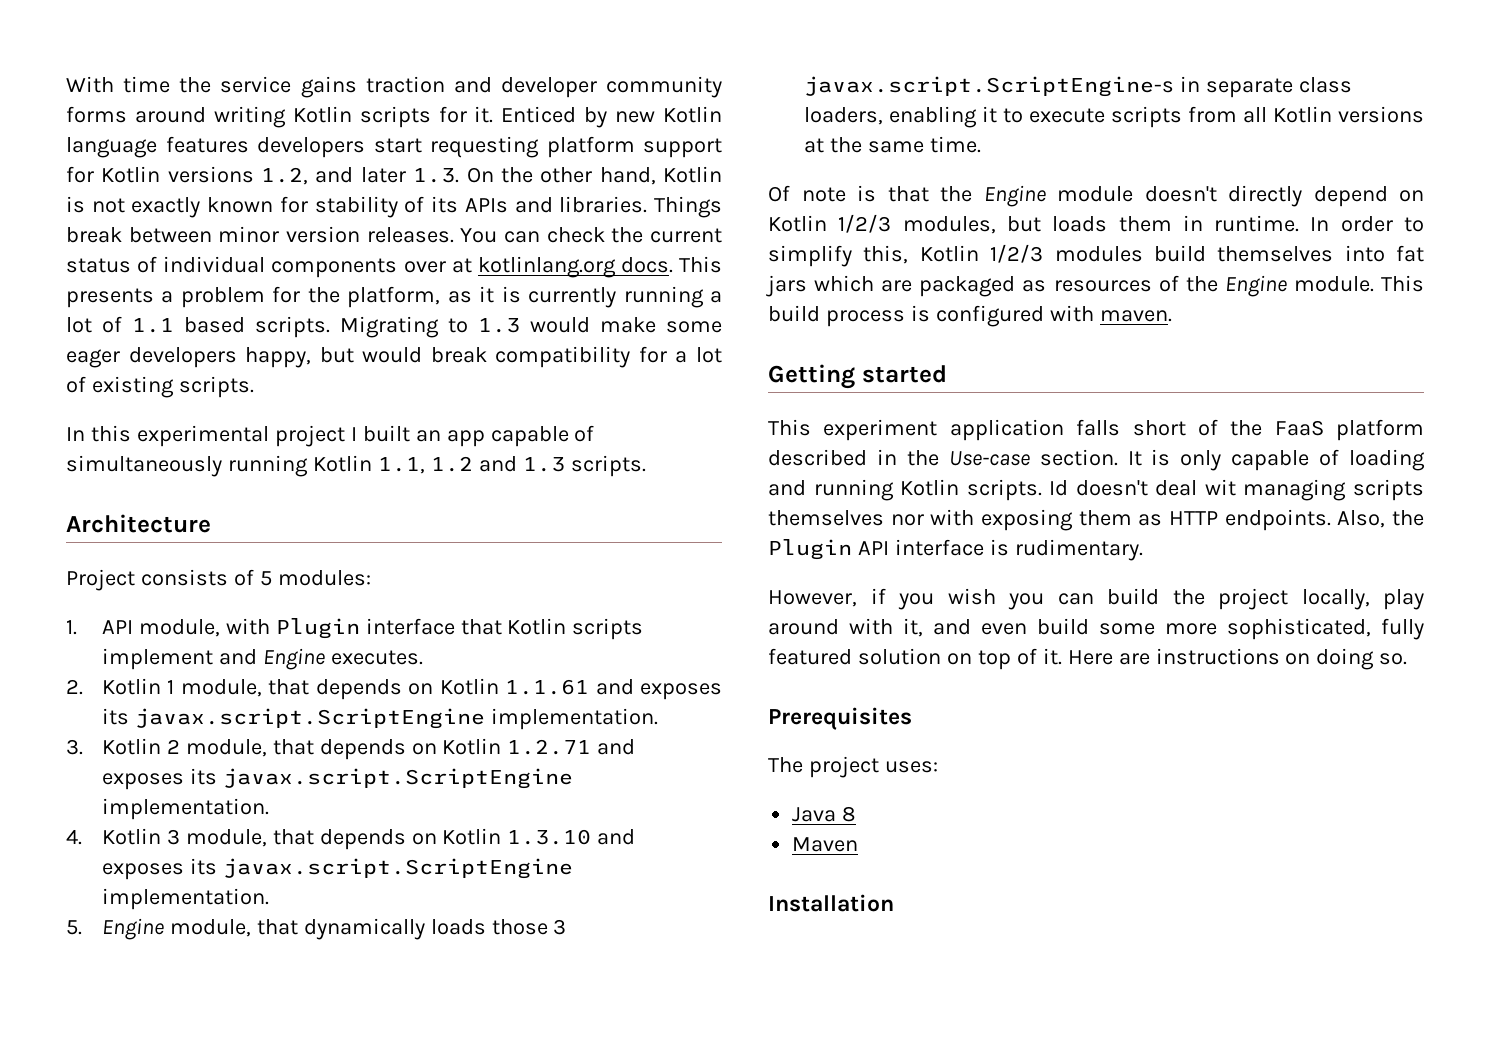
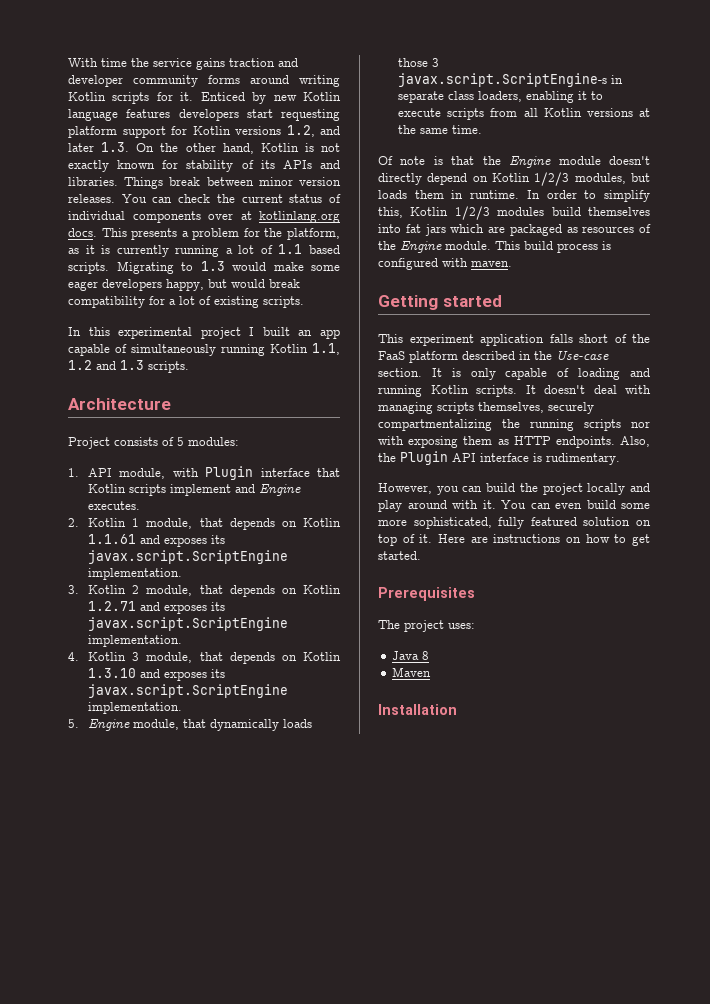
- Id doesn't deal wit managing scripts themselves nor with exposing them as HTTP endpoints.
+ It doesn't deal with managing scripts themselves, securely compartmentalizing the running scripts nor with exposing them as HTTP endpoints.
- However, if you wish you can build the project locally, play around with it, and even build some more sophisticated, fully featured solution on top of it.
+ However, you can build the project locally and play around with it. You can even build some more sophisticated, fully featured solution on top of it.
- Here are instructions on doing so.
+ Here are instructions on how to get started.

